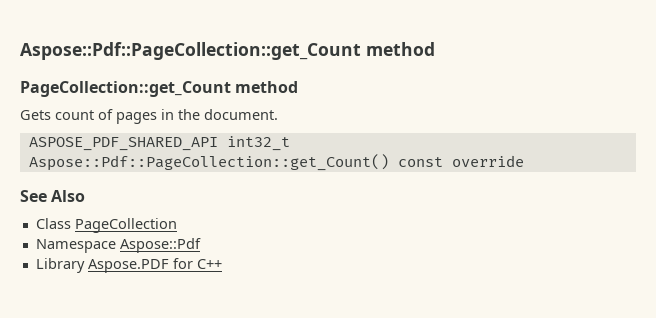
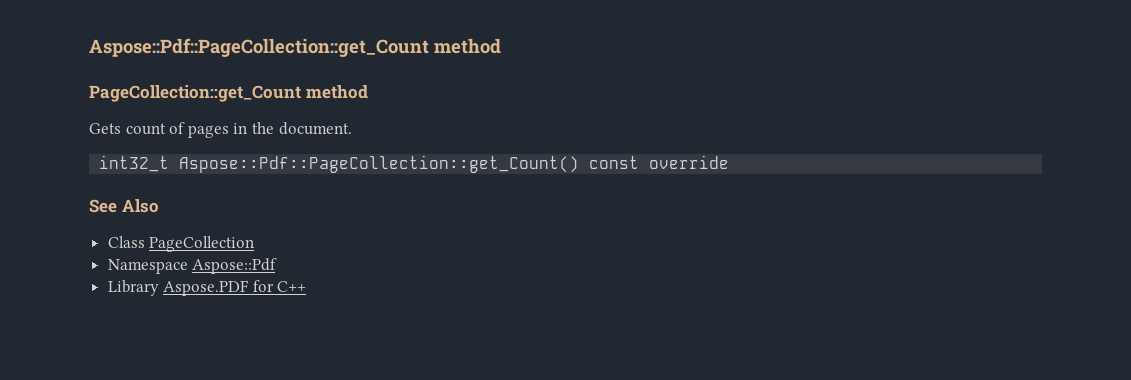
- ASPOSE_PDF_SHARED_API int32_t Aspose::Pdf::PageCollection::get_Count() const override
+ int32_t Aspose::Pdf::PageCollection::get_Count() const override

